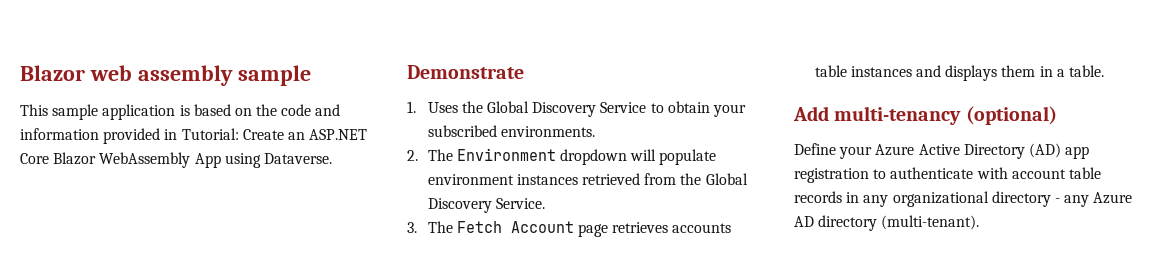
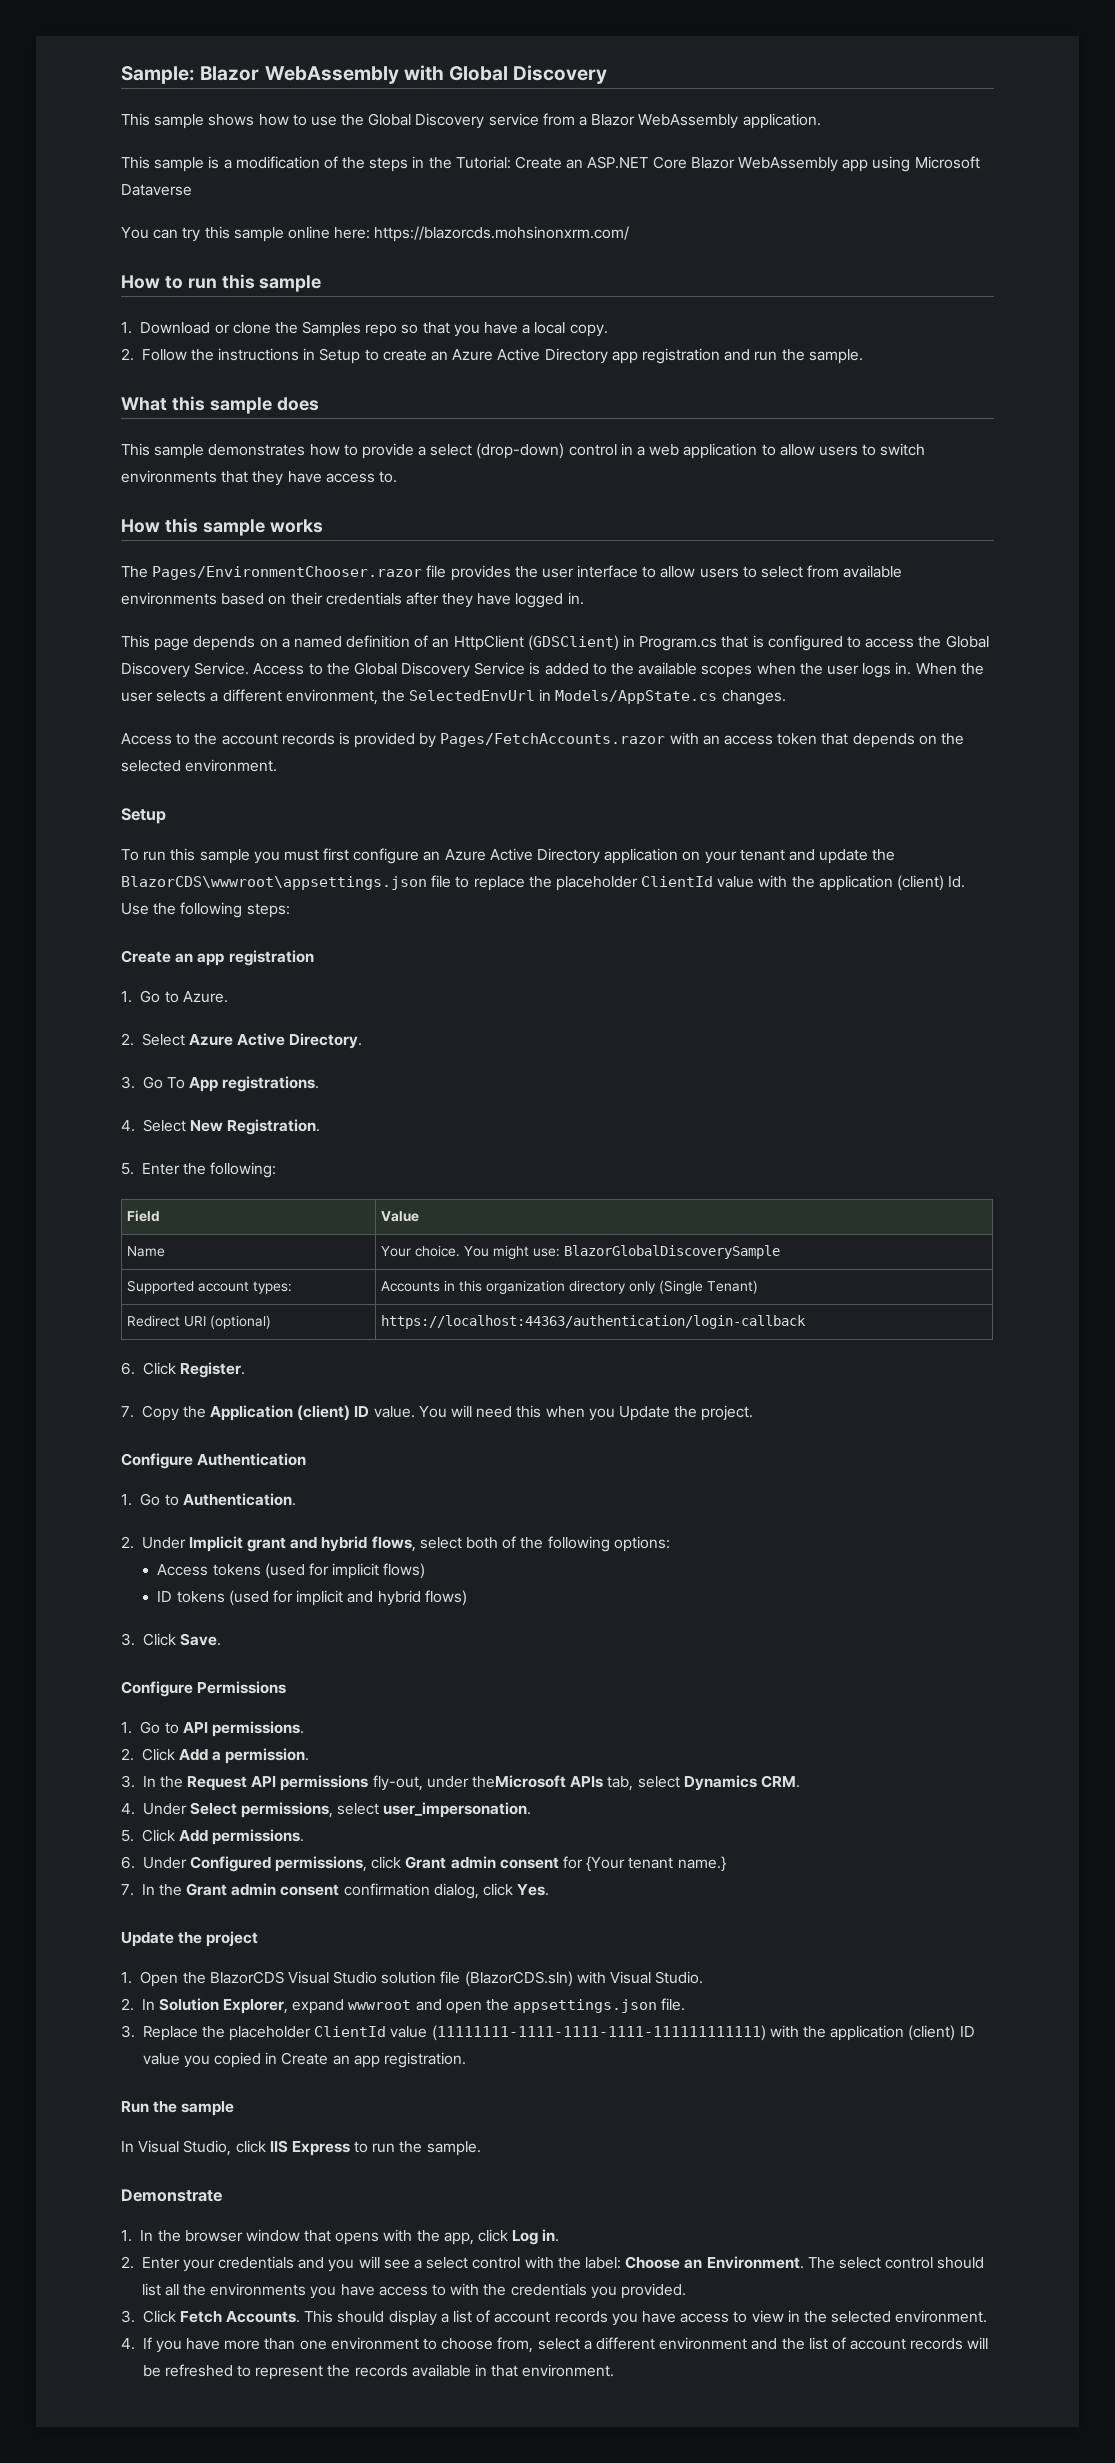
- Blazor web assembly sample
- This sample application is based on the code and information provided in Tutorial: Create an ASP.NET Core Blazor WebAssembly App using Dataverse.
+ Sample: Blazor WebAssembly with Global Discovery
+ This sample shows how to use the Global Discovery service from a Blazor WebAssembly application.
+ This sample is a modification of the steps in the Tutorial: Create an ASP.NET Core Blazor WebAssembly app using Microsoft Dataverse
+ You can try this sample online here: https://blazorcds.mohsinonxrm.com/
+ How to run this sample
+ 1. Download or clone the Samples repo so that you have a local copy.
+ 2. Follow the instructions in Setup to create an Azure Active Directory app registration and run the sample.
+ What this sample does
+ This sample demonstrates how to provide a select (drop-down) control in a web application to allow users to switch environments that they have access to.
+ How this sample works
+ The Pages/EnvironmentChooser.razor file provides the user interface to allow users to select from available environments based on their credentials after they have logged in.
+ This page depends on a named definition of an HttpClient (GDSClient) in Program.cs that is configured to access the Global Discovery Service. Access to the Global Discovery Service is added to the available scopes when the user logs in. When the user selects a different environment, the SelectedEnvUrl in Models/AppState.cs changes.
+ Access to the account records is provided by Pages/FetchAccounts.razor with an access token that depends on the selected environment.
+ Setup
+ To run this sample you must first configure an Azure Active Directory application on your tenant and update the BlazorCDS\wwwroot\appsettings.json file to replace the placeholder ClientId value with the application (client) Id. Use the following steps:
+ Create an app registration
+ 1. Go to Azure.
+ 2. Select Azure Active Directory.
+ 3. Go To App registrations.
+ 4. Select New Registration.
+ 5. Enter the following:
+ Field | Value
+ Name | Your choice. You might use: BlazorGlobalDiscoverySample
+ Supported account types: | Accounts in this organization directory only (Single Tenant)
+ Redirect URI (optional) | https://localhost:44363/authentication/login-callback
+ 6. Click Register.
+ 7. Copy the Application (client) ID value. You will need this when you Update the project.
+ Configure Authentication
+ 1. Go to Authentication.
+ 2. Under Implicit grant and hybrid flows, select both of the following options:
+ Access tokens (used for implicit flows)
+ ID tokens (used for implicit and hybrid flows)
+ 3. Click Save.
+ Configure Permissions
+ 1. Go to API permissions.
+ 2. Click Add a permission.
+ 3. In the Request API permissions fly-out, under theMicrosoft APIs tab, select Dynamics CRM.
+ 4. Under Select permissions, select user_impersonation.
+ 5. Click Add permissions.
+ 6. Under Configured permissions, click Grant admin consent for {Your tenant name.}
+ 7. In the Grant admin consent confirmation dialog, click Yes.
+ Update the project
+ 1. Open the BlazorCDS Visual Studio solution file (BlazorCDS.sln) with Visual Studio.
+ 2. In Solution Explorer, expand wwwroot and open the appsettings.json file.
+ 3. Replace the placeholder ClientId value (11111111-1111-1111-1111-111111111111) with the application (client) ID value you copied in Create an app registration.
+ Run the sample
+ In Visual Studio, click IIS Express to run the sample.
  Demonstrate
- 1. Uses the Global Discovery Service to obtain your subscribed environments.
- 2. The Environment dropdown will populate environment instances retrieved from the Global Discovery Service.
- 3. The Fetch Account page retrieves accounts table instances and displays them in a table.
- Add multi-tenancy (optional)
- Define your Azure Active Directory (AD) app registration to authenticate with account table records in any organizational directory - any Azure AD directory (multi-tenant).
+ 1. In the browser window that opens with the app, click Log in.
+ 2. Enter your credentials and you will see a select control with the label: Choose an Environment. The select control should list all the environments you have access to with the credentials you provided.
+ 3. Click Fetch Accounts. This should display a list of account records you have access to view in the selected environment.
+ 4. If you have more than one environment to choose from, select a different environment and the list of account records will be refreshed to represent the records available in that environment.

